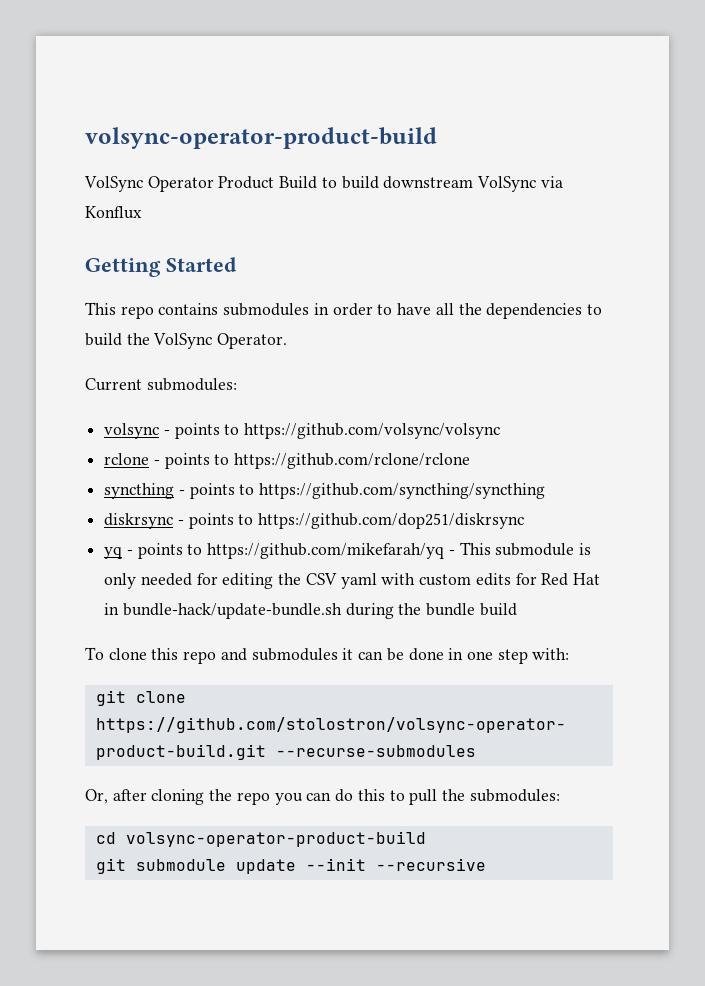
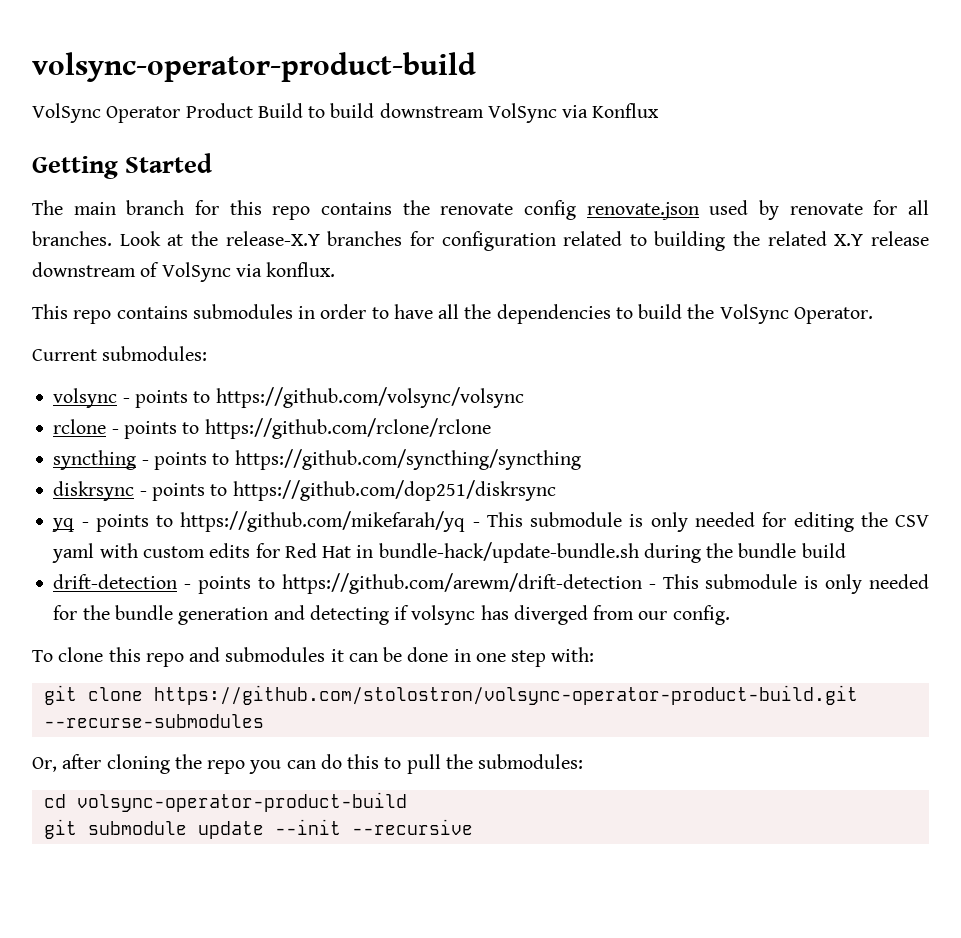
+ The main branch for this repo contains the renovate config renovate.json used by renovate for all branches. Look at the release-X.Y branches for configuration related to building the related X.Y release downstream of VolSync via konflux.
+ drift-detection - points to https://github.com/arewm/drift-detection - This submodule is only needed for the bundle generation and detecting if volsync has diverged from our config.

